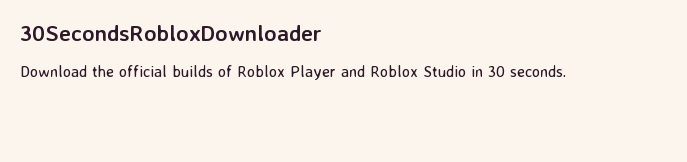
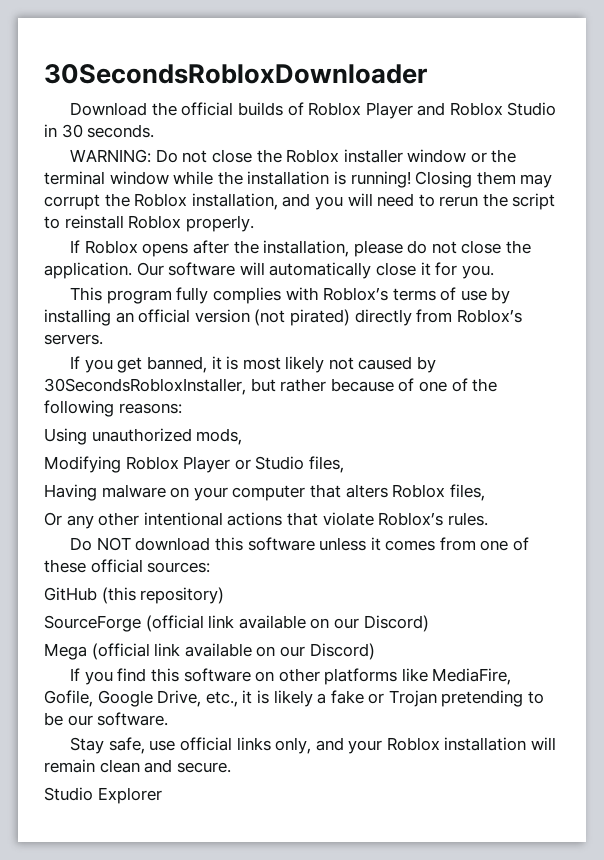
+ WARNING: Do not close the Roblox installer window or the terminal window while the installation is running! Closing them may corrupt the Roblox installation, and you will need to rerun the script to reinstall Roblox properly.
+ If Roblox opens after the installation, please do not close the application. Our software will automatically close it for you.
+ This program fully complies with Roblox’s terms of use by installing an official version (not pirated) directly from Roblox’s servers.
+ If you get banned, it is most likely not caused by 30SecondsRobloxInstaller, but rather because of one of the following reasons:
+ Using unauthorized mods,
+ Modifying Roblox Player or Studio files,
+ Having malware on your computer that alters Roblox files,
+ Or any other intentional actions that violate Roblox’s rules.
+ Do NOT download this software unless it comes from one of these official sources:
+ GitHub (this repository)
+ SourceForge (official link available on our Discord)
+ Mega (official link available on our Discord)
+ If you find this software on other platforms like MediaFire, Gofile, Google Drive, etc., it is likely a fake or Trojan pretending to be our software.
+ Stay safe, use official links only, and your Roblox installation will remain clean and secure.
+ Studio Explorer

